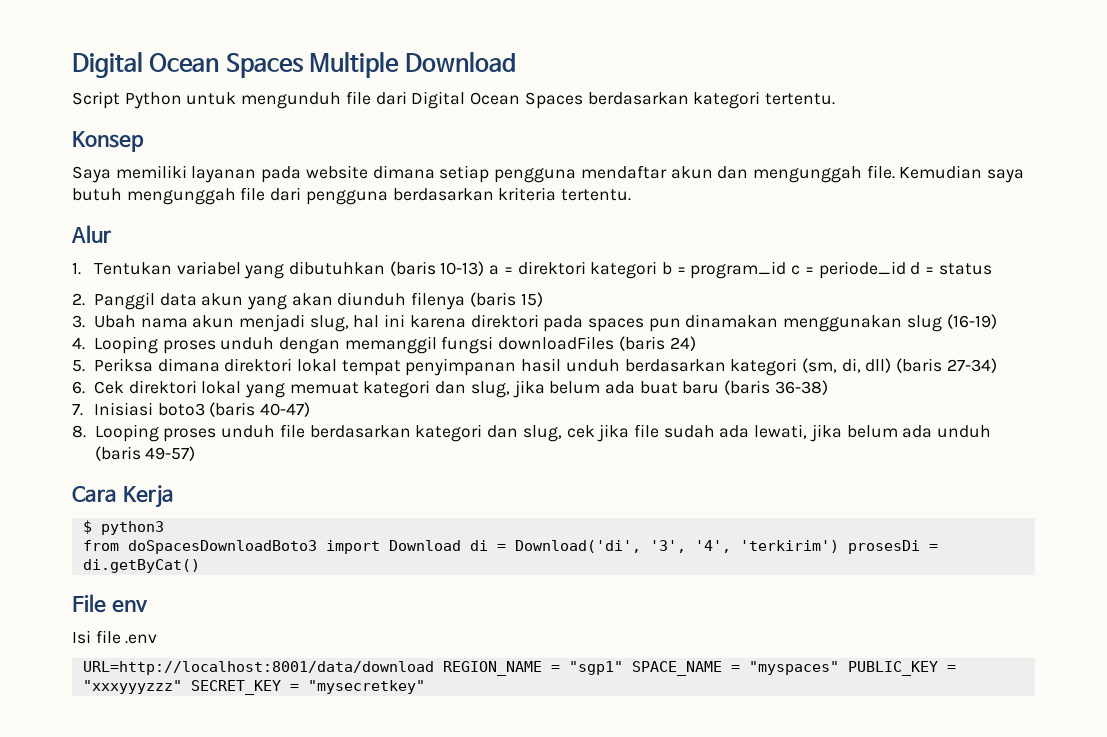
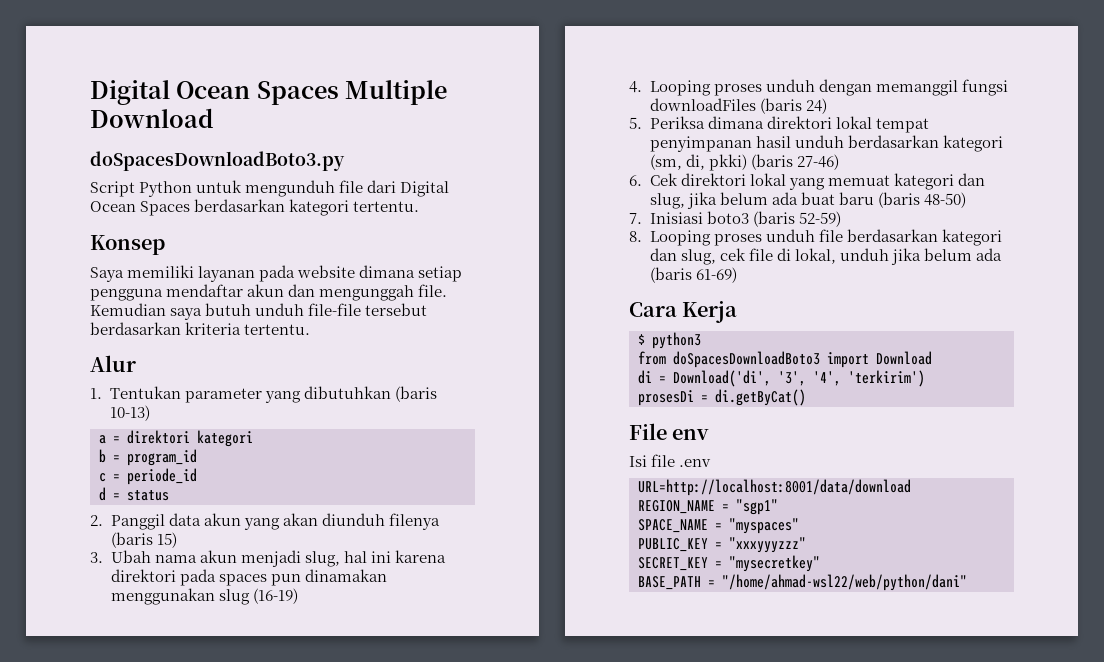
+ doSpacesDownloadBoto3.py
- Kemudian saya butuh mengunggah file dari pengguna berdasarkan kriteria tertentu.
+ Kemudian saya butuh unduh file-file tersebut berdasarkan kriteria tertentu.
- 1. Tentukan variabel yang dibutuhkan (baris 10-13) a = direktori kategori b = program_id c = periode_id d = status
+ 1. Tentukan parameter yang dibutuhkan (baris 10-13)
+ a = direktori kategori
+ b = program_id
+ c = periode_id
+ d = status
- 5. Periksa dimana direktori lokal tempat penyimpanan hasil unduh berdasarkan kategori (sm, di, dll) (baris 27-34)
+ 5. Periksa dimana direktori lokal tempat penyimpanan hasil unduh berdasarkan kategori (sm, di, pkki) (baris 27-46)
- 6. Cek direktori lokal yang memuat kategori dan slug, jika belum ada buat baru (baris 36-38)
+ 6. Cek direktori lokal yang memuat kategori dan slug, jika belum ada buat baru (baris 48-50)
- 7. Inisiasi boto3 (baris 40-47)
+ 7. Inisiasi boto3 (baris 52-59)
- 8. Looping proses unduh file berdasarkan kategori dan slug, cek jika file sudah ada lewati, jika belum ada unduh (baris 49-57)
+ 8. Looping proses unduh file berdasarkan kategori dan slug, cek file di lokal, unduh jika belum ada (baris 61-69)
- from doSpacesDownloadBoto3 import Download di = Download('di', '3', '4', 'terkirim') prosesDi = di.getByCat()
+ from doSpacesDownloadBoto3 import Download
+ di = Download('di', '3', '4', 'terkirim')
+ prosesDi = di.getByCat()
- URL=http://localhost:8001/data/download REGION_NAME = "sgp1" SPACE_NAME = "myspaces" PUBLIC_KEY = "xxxyyyzzz" SECRET_KEY = "mysecretkey"
+ URL=http://localhost:8001/data/download
+ REGION_NAME = "sgp1"
+ SPACE_NAME = "myspaces"
+ PUBLIC_KEY = "xxxyyyzzz"
+ SECRET_KEY = "mysecretkey"
+ BASE_PATH = "/home/ahmad-wsl22/web/python/dani"

